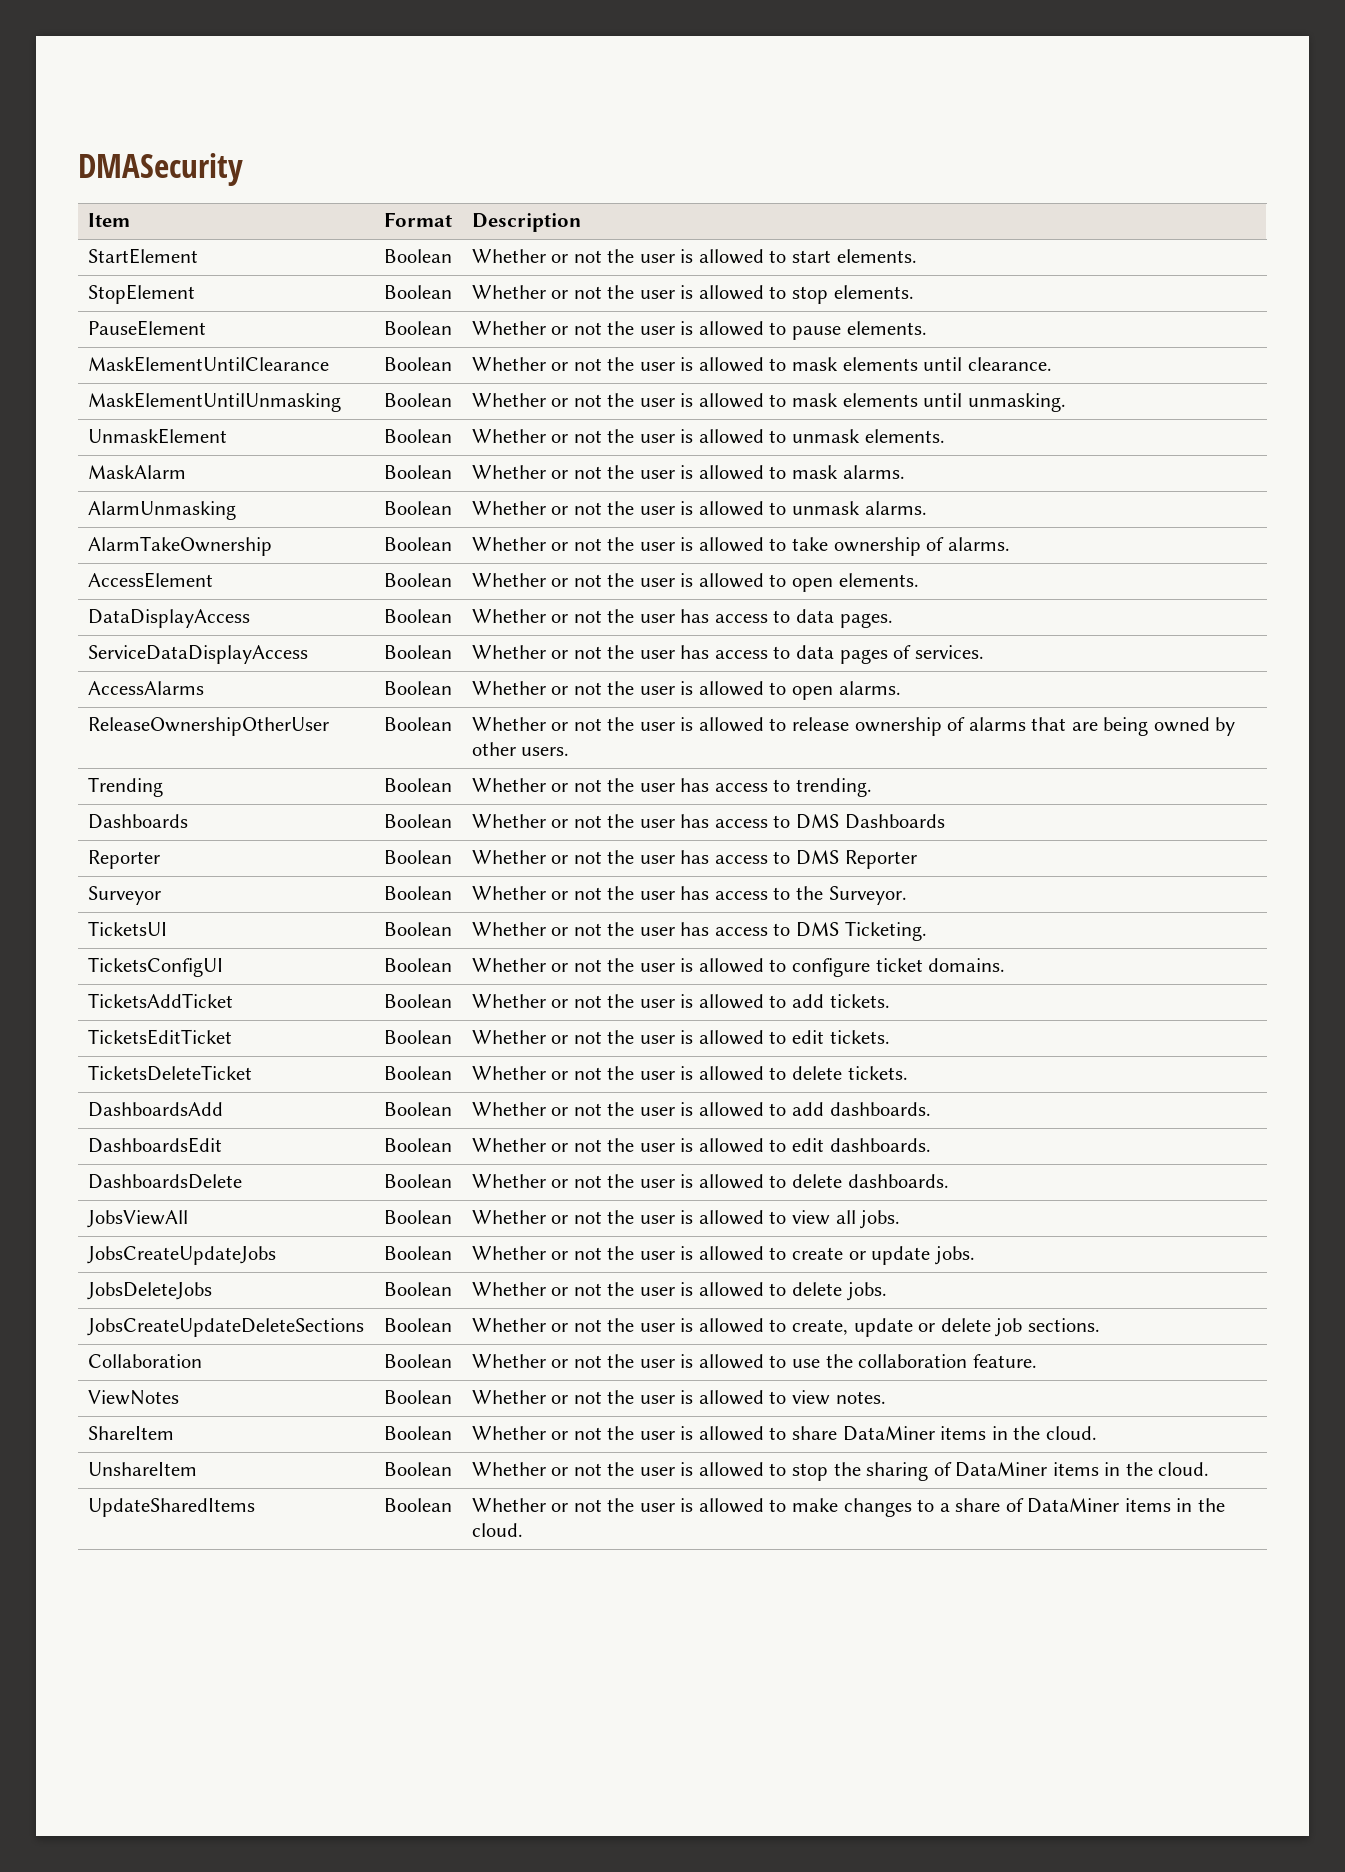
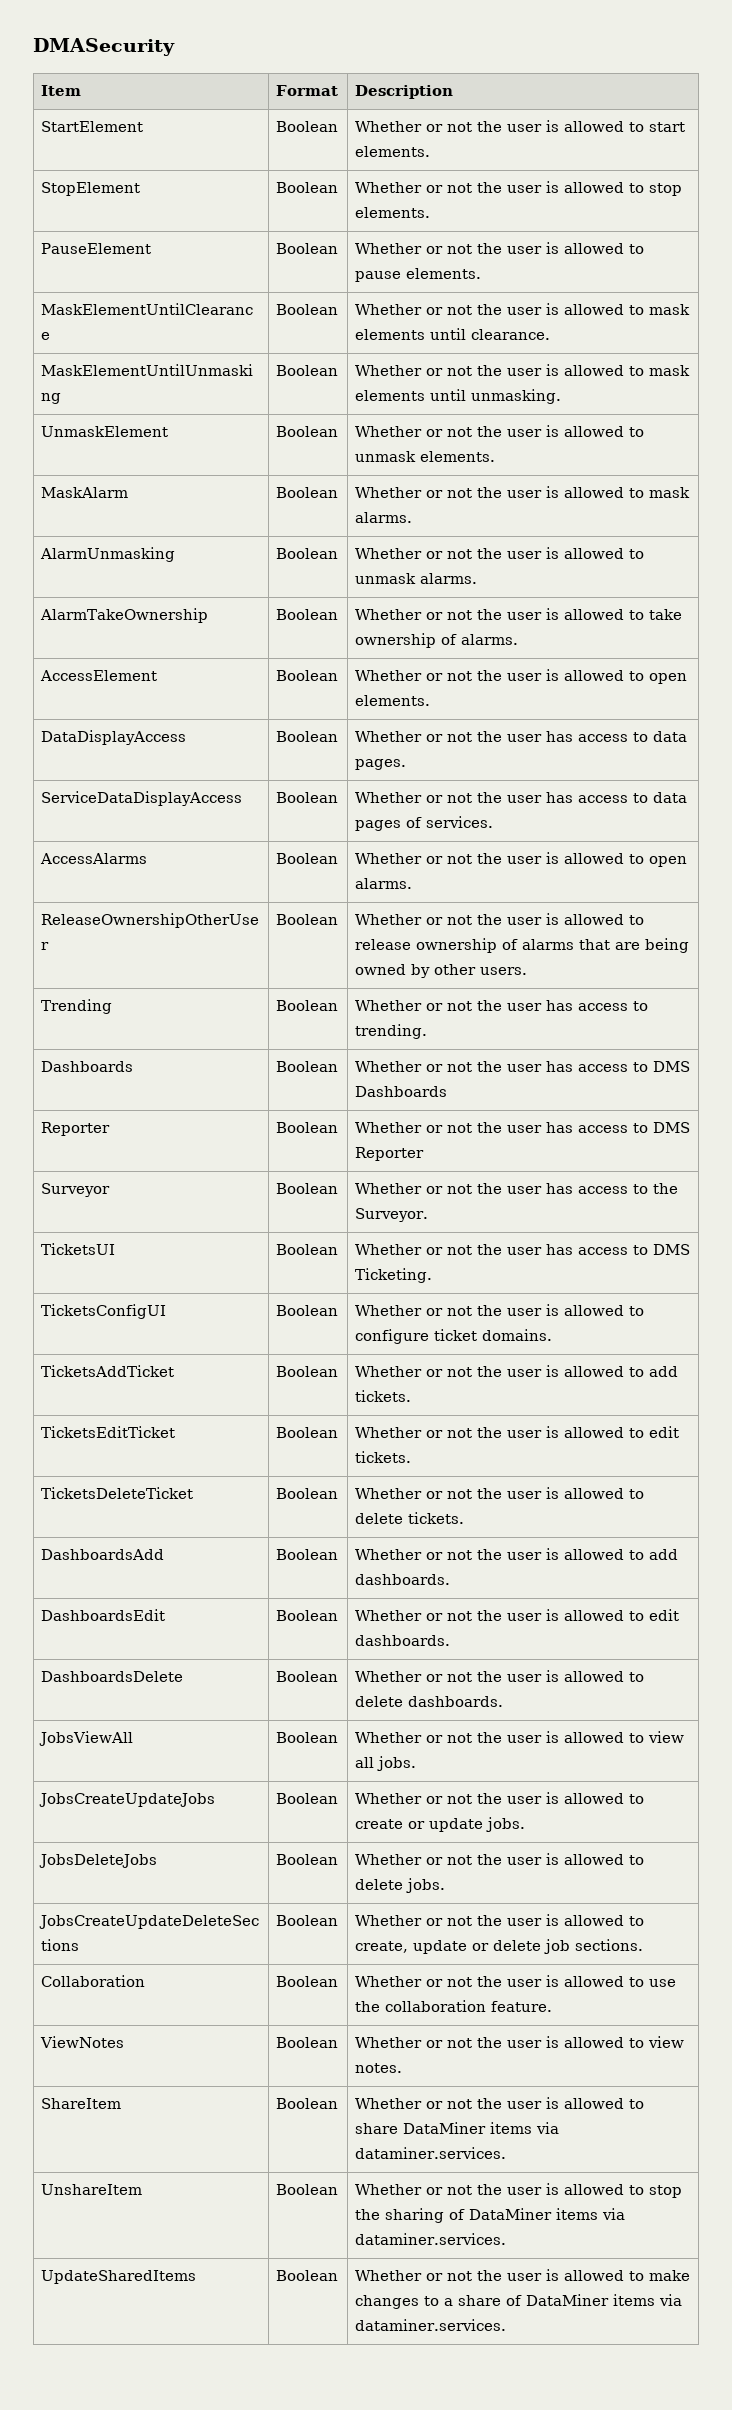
- ShareItem | Boolean | Whether or not the user is allowed to share DataMiner items in the cloud.
+ ShareItem | Boolean | Whether or not the user is allowed to share DataMiner items via dataminer.services.
- UnshareItem | Boolean | Whether or not the user is allowed to stop the sharing of DataMiner items in the cloud.
+ UnshareItem | Boolean | Whether or not the user is allowed to stop the sharing of DataMiner items via dataminer.services.
- UpdateSharedItems | Boolean | Whether or not the user is allowed to make changes to a share of DataMiner items in the cloud.
+ UpdateSharedItems | Boolean | Whether or not the user is allowed to make changes to a share of DataMiner items via dataminer.services.

